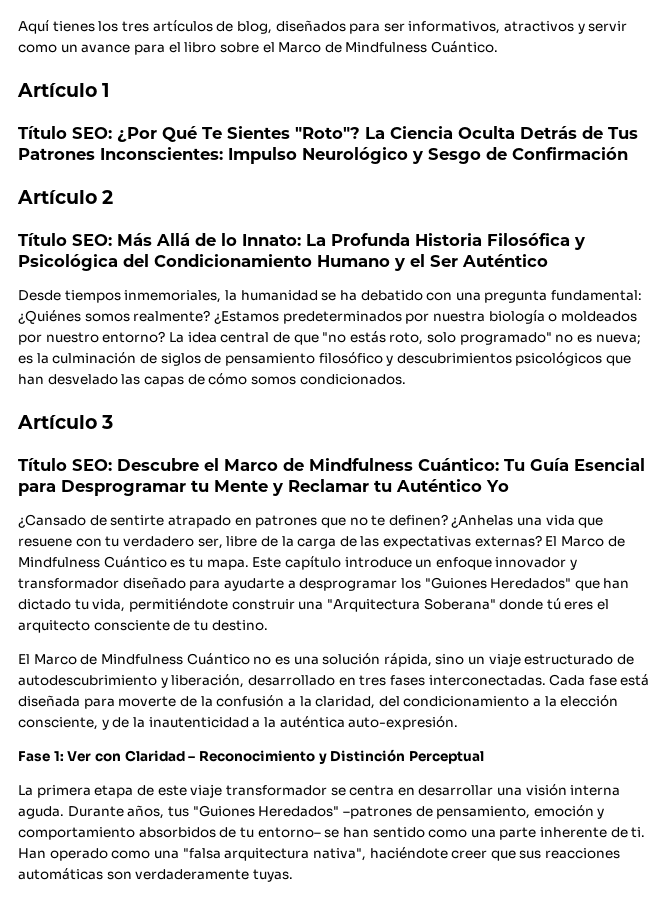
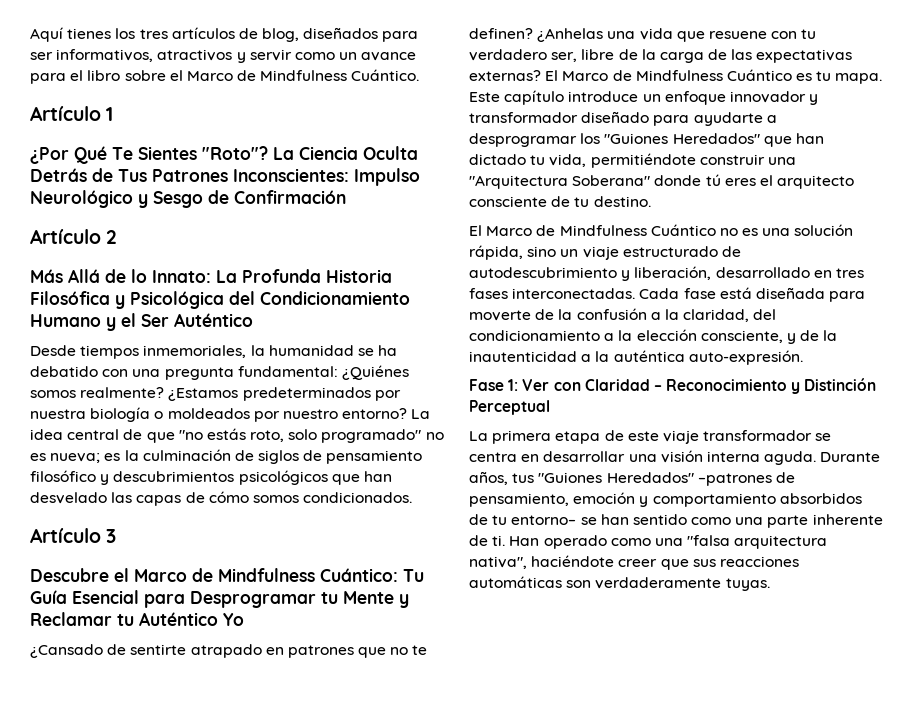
- Título SEO: ¿Por Qué Te Sientes "Roto"?
+ ¿Por Qué Te Sientes "Roto"?
- Título SEO: Más Allá de lo Innato: La Profunda Historia Filosófica y Psicológica del Condicionamiento Humano y el Ser Auténtico
+ Más Allá de lo Innato: La Profunda Historia Filosófica y Psicológica del Condicionamiento Humano y el Ser Auténtico
- Título SEO: Descubre el Marco de Mindfulness Cuántico: Tu Guía Esencial para Desprogramar tu Mente y Reclamar tu Auténtico Yo
+ Descubre el Marco de Mindfulness Cuántico: Tu Guía Esencial para Desprogramar tu Mente y Reclamar tu Auténtico Yo

